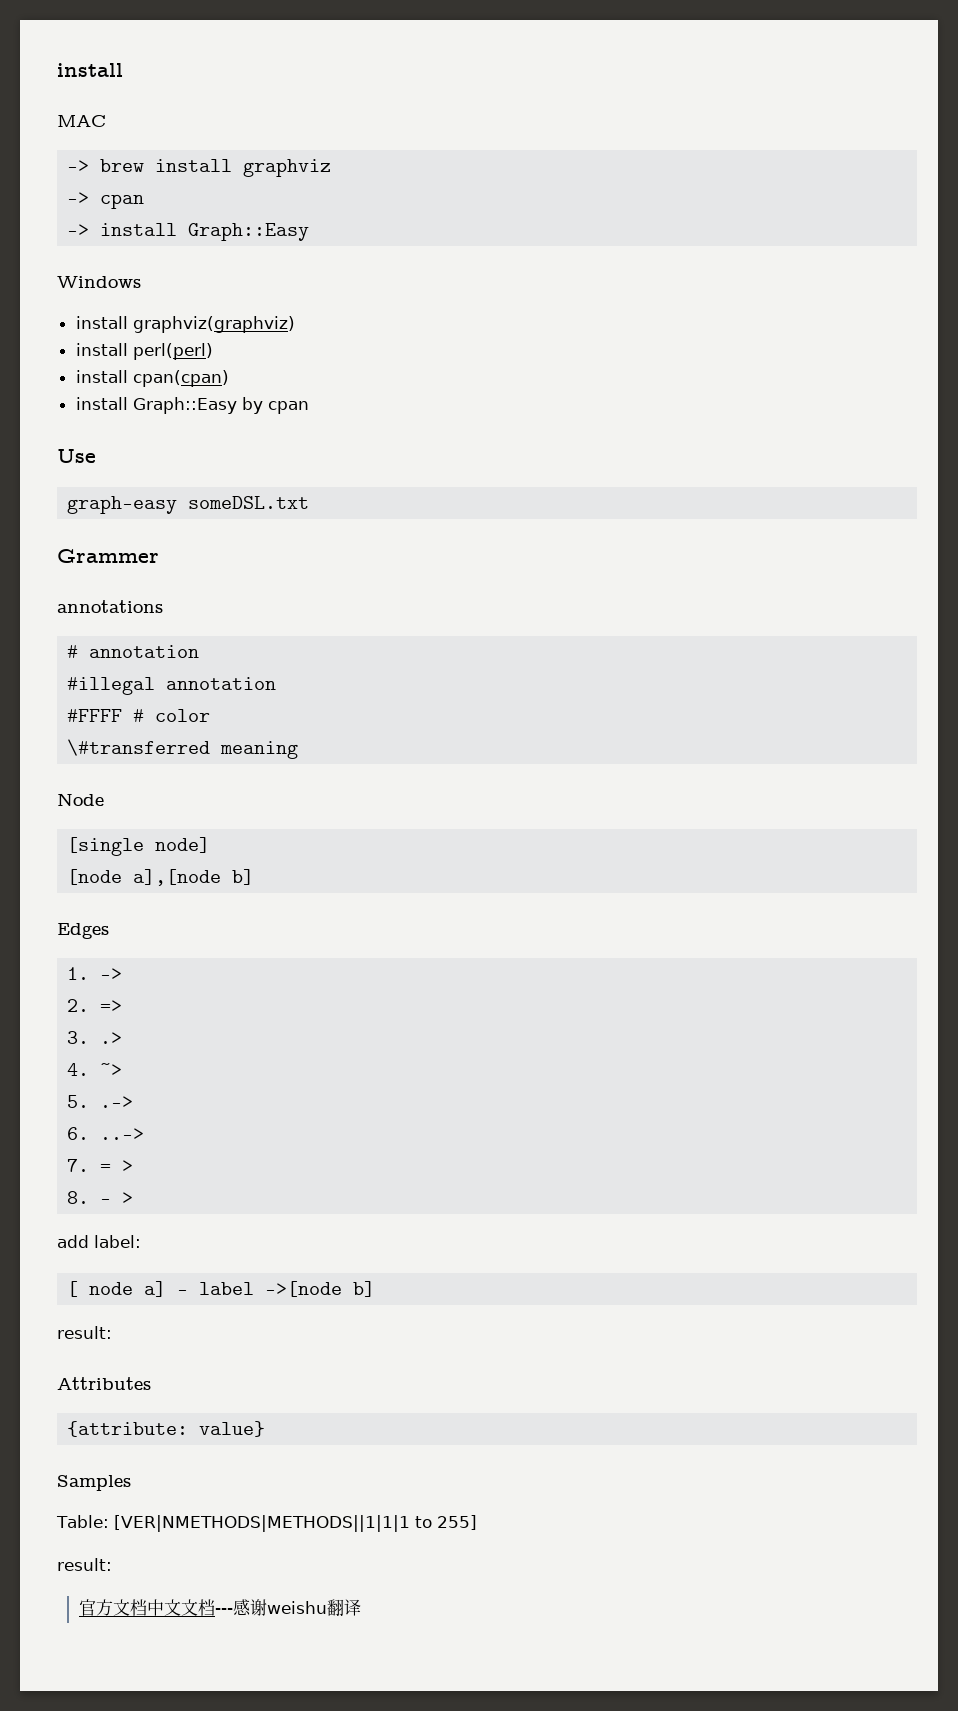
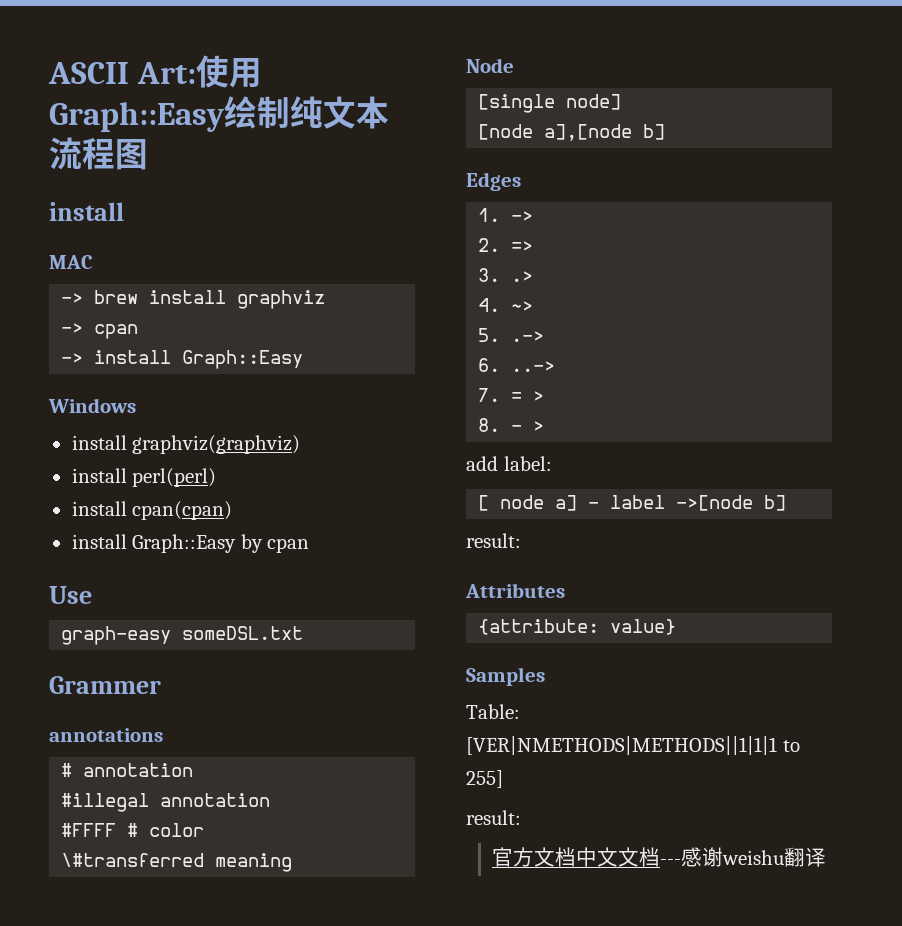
+ ASCII Art:使用Graph::Easy绘制纯文本流程图

